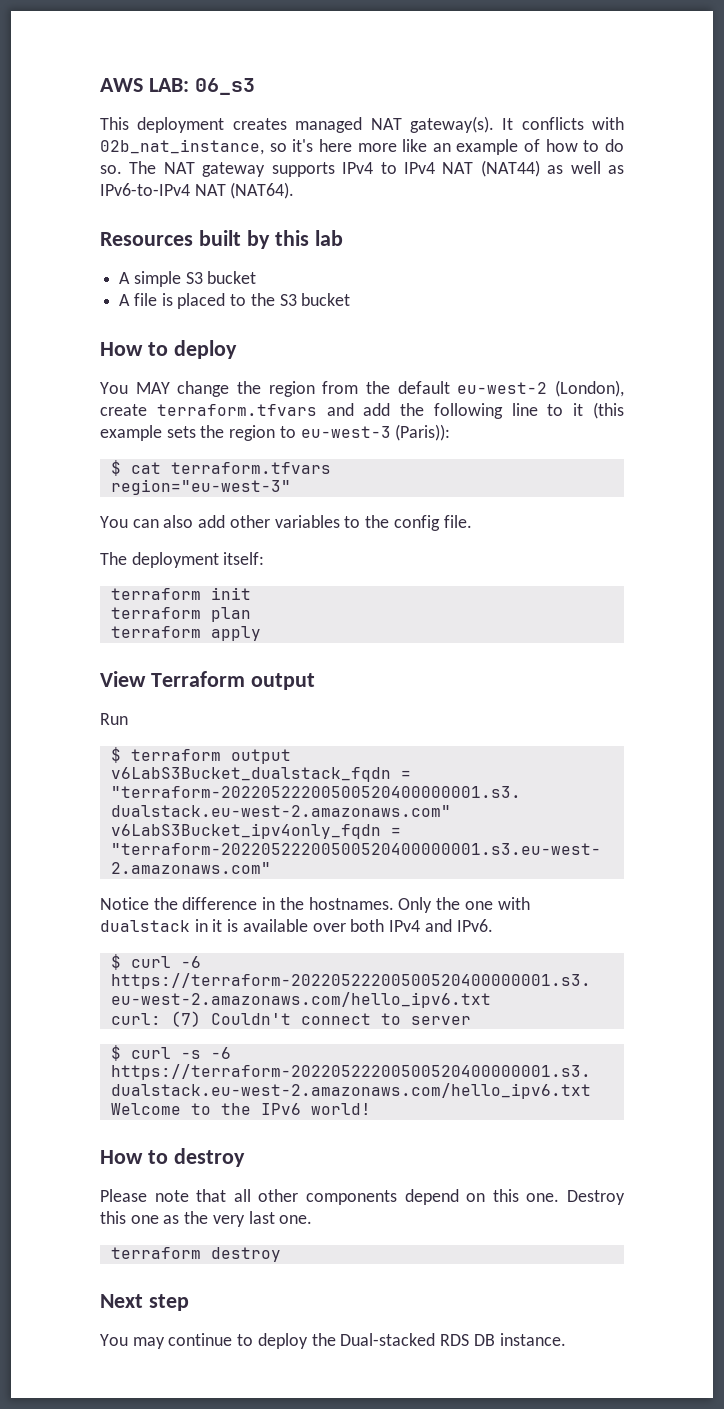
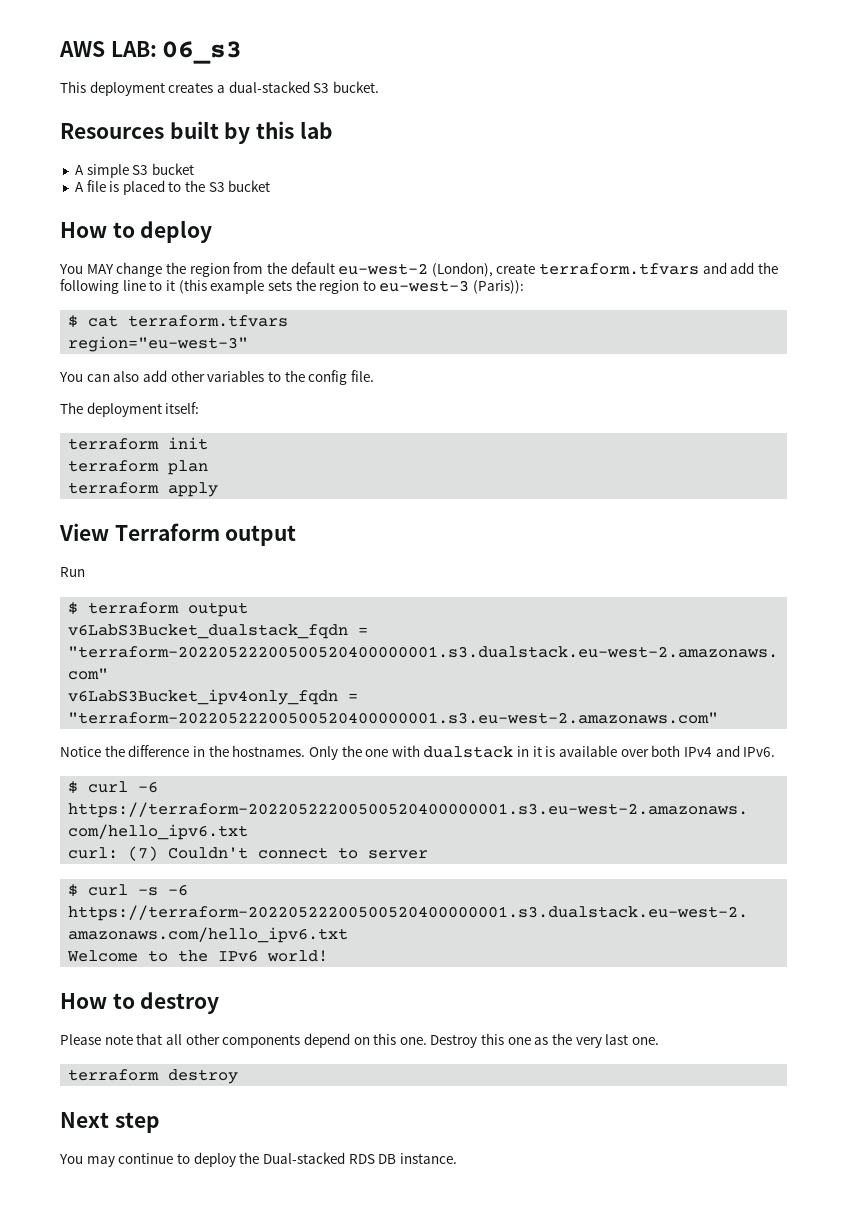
- This deployment creates managed NAT gateway(s). It conflicts with 02b_nat_instance, so it's here more like an example of how to do so. The NAT gateway supports IPv4 to IPv4 NAT (NAT44) as well as IPv6-to-IPv4 NAT (NAT64).
+ This deployment creates a dual-stacked S3 bucket.

